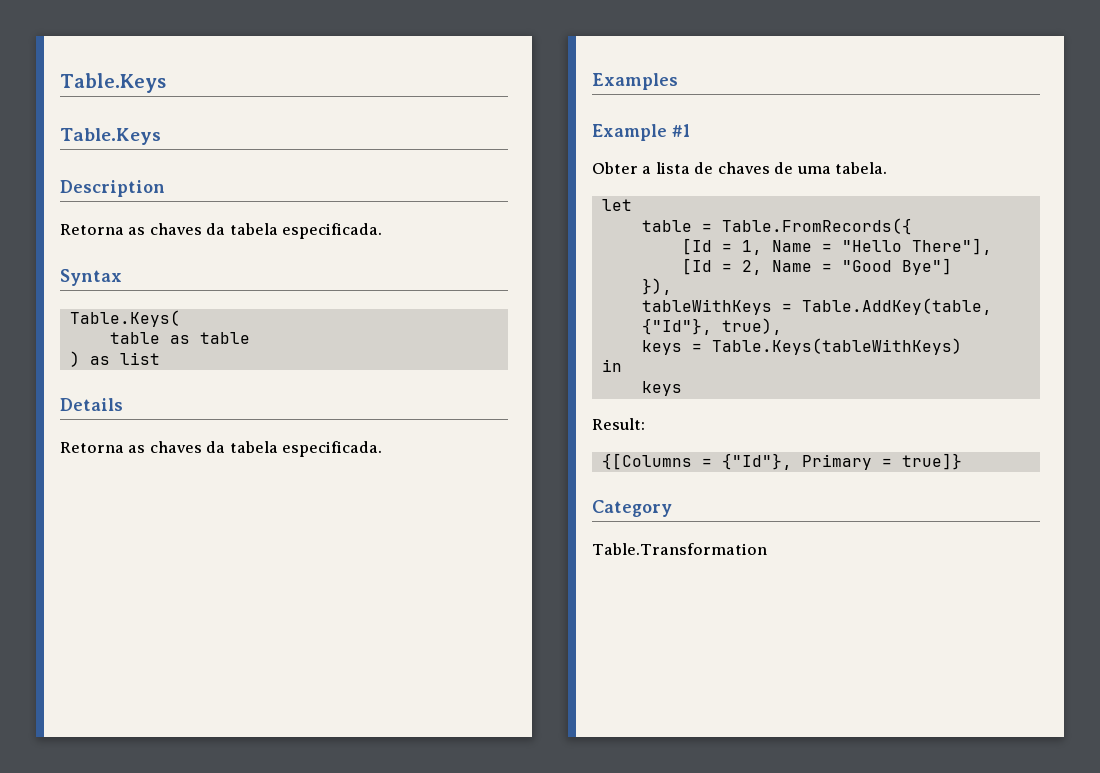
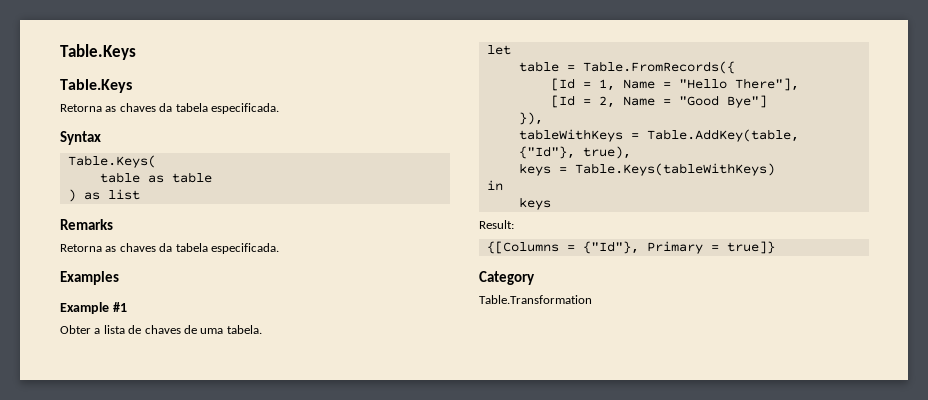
- Description
- Details
+ Remarks

